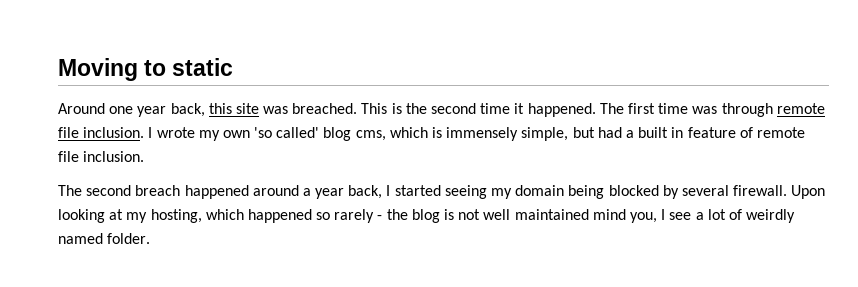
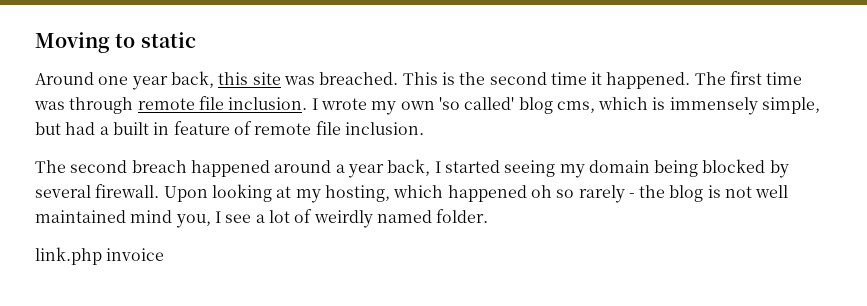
- Upon looking at my hosting, which happened so rarely - the blog is not well maintained mind you, I see a lot of weirdly named folder.
+ Upon looking at my hosting, which happened oh so rarely - the blog is not well maintained mind you, I see a lot of weirdly named folder.
+ link.php invoice

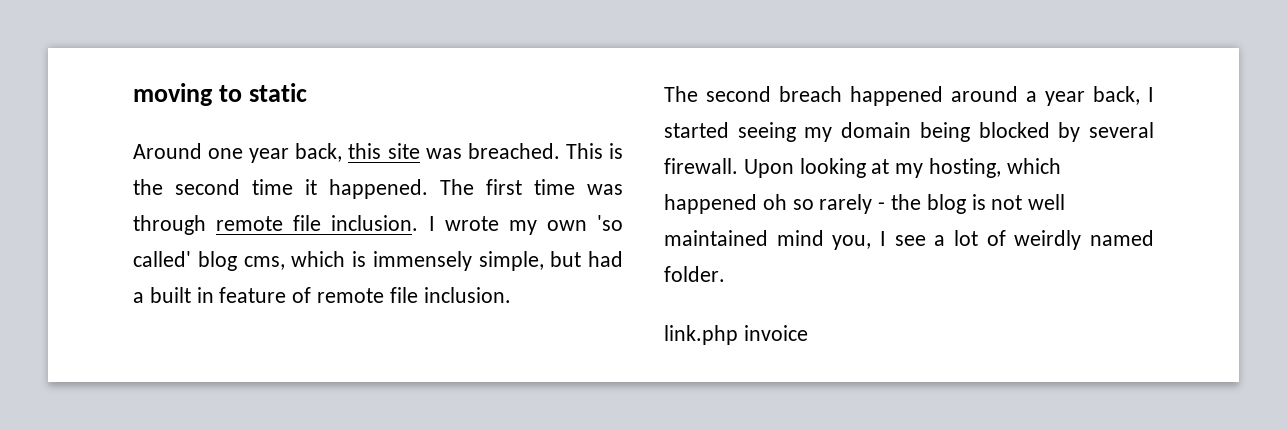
- Moving to static
+ moving to static

